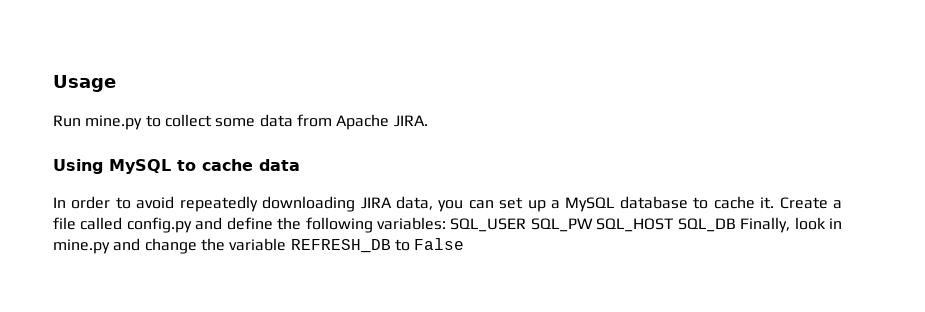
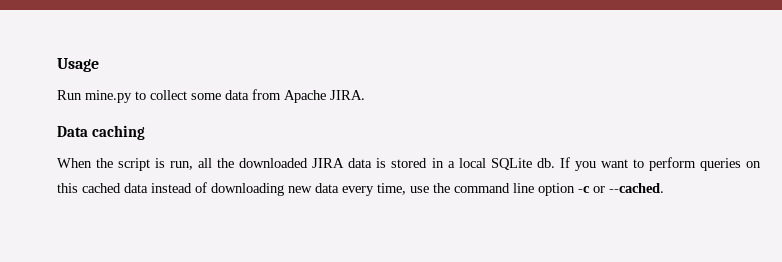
- Using MySQL to cache data
- In order to avoid repeatedly downloading JIRA data, you can set up a MySQL database to cache it. Create a file called config.py and define the following variables: SQL_USER SQL_PW SQL_HOST SQL_DB Finally, look in mine.py and change the variable REFRESH_DB to False
+ Data caching
+ When the script is run, all the downloaded JIRA data is stored in a local SQLite db. If you want to perform queries on this cached data instead of downloading new data every time, use the command line option -c or --cached.

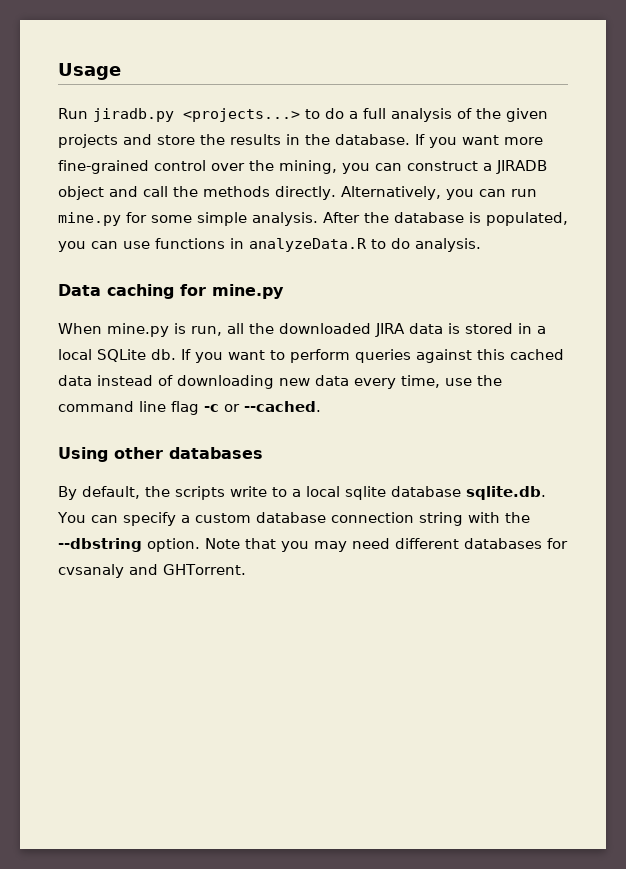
- Run mine.py to collect some data from Apache JIRA.
+ Run jiradb.py <projects...> to do a full analysis of the given projects and store the results in the database. If you want more fine-grained control over the mining, you can construct a JIRADB object and call the methods directly. Alternatively, you can run mine.py for some simple analysis. After the database is populated, you can use functions in analyzeData.R to do analysis.
- Data caching
+ Data caching for mine.py
- When the script is run, all the downloaded JIRA data is stored in a local SQLite db.
+ When mine.py is run, all the downloaded JIRA data is stored in a local SQLite db.
- If you want to perform queries on this cached data instead of downloading new data every time, use the command line option -c or --cached.
+ If you want to perform queries against this cached data instead of downloading new data every time, use the command line flag -c or --cached.
+ Using other databases
+ By default, the scripts write to a local sqlite database sqlite.db. You can specify a custom database connection string with the --dbstring option. Note that you may need different databases for cvsanaly and GHTorrent.

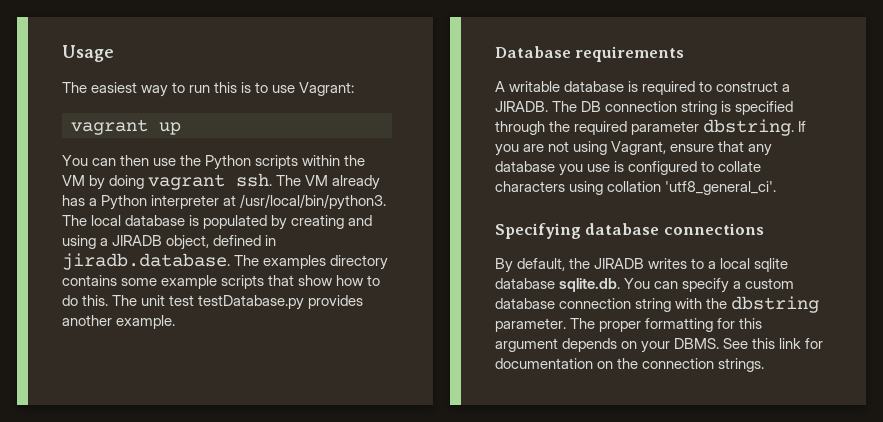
- Run jiradb.py <projects...> to do a full analysis of the given projects and store the results in the database. If you want more fine-grained control over the mining, you can construct a JIRADB object and call the methods directly. Alternatively, you can run mine.py for some simple analysis. After the database is populated, you can use functions in analyzeData.R to do analysis.
- Data caching for mine.py
- When mine.py is run, all the downloaded JIRA data is stored in a local SQLite db. If you want to perform queries against this cached data instead of downloading new data every time, use the command line flag -c or --cached.
- Using other databases
+ The easiest way to run this is to use Vagrant:
+ vagrant up
+ You can then use the Python scripts within the VM by doing vagrant ssh. The VM already has a Python interpreter at /usr/local/bin/python3. The local database is populated by creating and using a JIRADB object, defined in jiradb.database. The examples directory contains some example scripts that show how to do this. The unit test testDatabase.py provides another example.
+ Database requirements
+ A writable database is required to construct a JIRADB. The DB connection string is specified through the required parameter dbstring. If you are not using Vagrant, ensure that any database you use is configured to collate characters using collation 'utf8_general_ci'.
+ Specifying database connections
- By default, the scripts write to a local sqlite database sqlite.db. You can specify a custom database connection string with the --dbstring option. Note that you may need different databases for cvsanaly and GHTorrent.
+ By default, the JIRADB writes to a local sqlite database sqlite.db. You can specify a custom database connection string with the dbstring parameter. The proper formatting for this argument depends on your DBMS. See this link for documentation on the connection strings.

